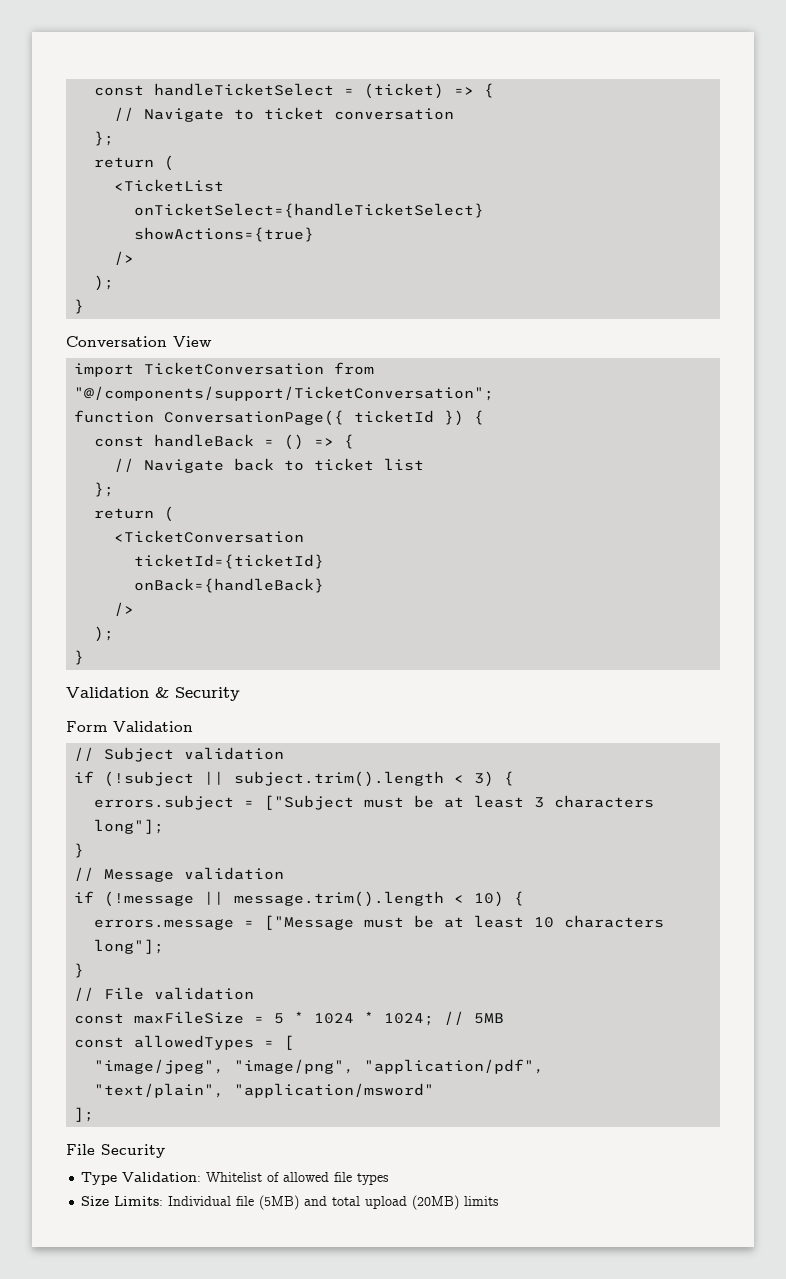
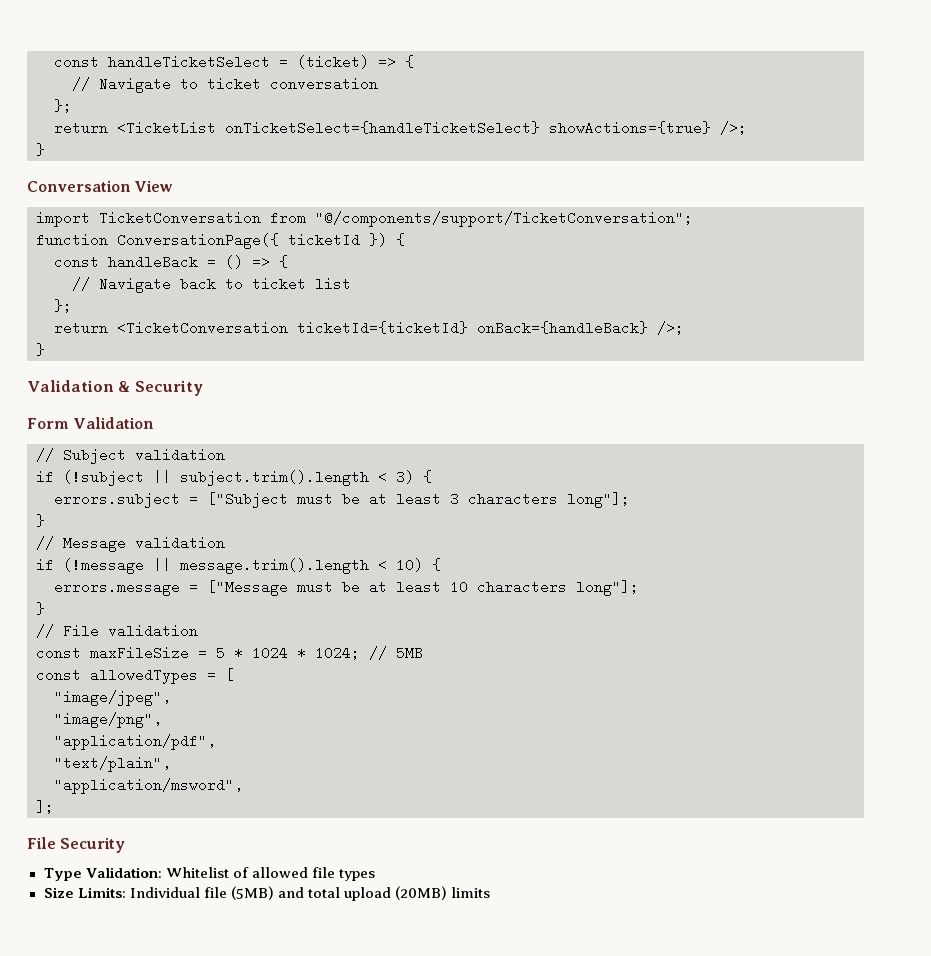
  // Navigate to ticket conversation
  };
- return (
- <TicketList
- onTicketSelect={handleTicketSelect}
- showActions={true}
- />
- );
+ return <TicketList onTicketSelect={handleTicketSelect} showActions={true} />;
  // Navigate back to ticket list
  };
- return (
- <TicketConversation
- ticketId={ticketId}
- onBack={handleBack}
- />
- );
+ return <TicketConversation ticketId={ticketId} onBack={handleBack} />;
- "image/jpeg", "image/png", "application/pdf",
+ "image/jpeg",
+ "image/png",
+ "application/pdf",
- "text/plain", "application/msword"
+ "text/plain",
+ "application/msword",

